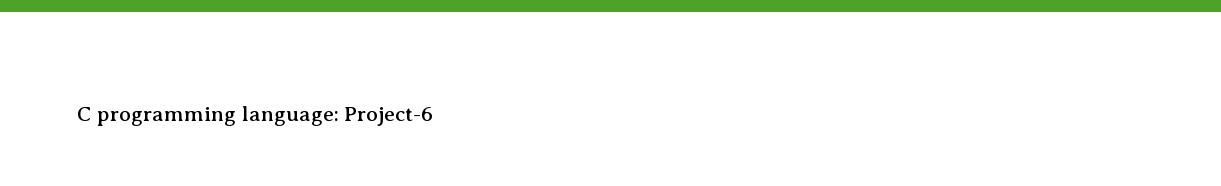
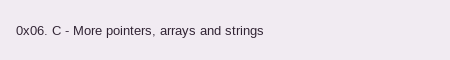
- C programming language: Project-6
+ 0x06. C - More pointers, arrays and strings

